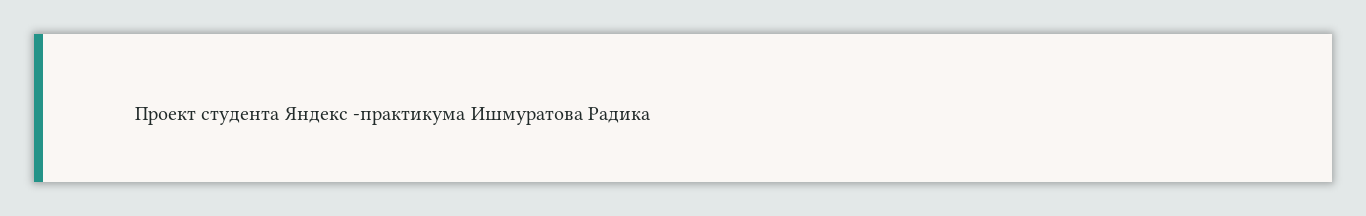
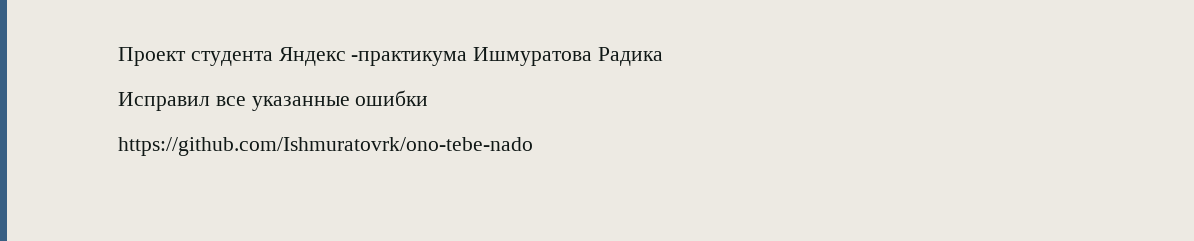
+ Исправил все указанные ошибки
+ https://github.com/Ishmuratovrk/ono-tebe-nado

